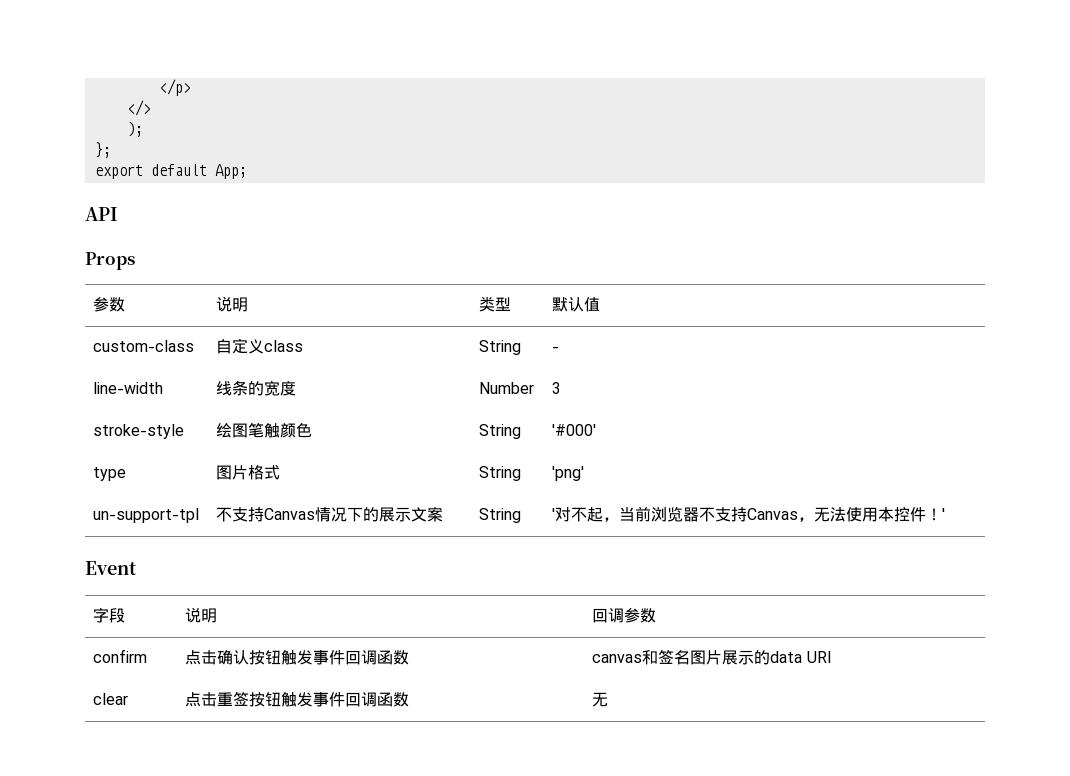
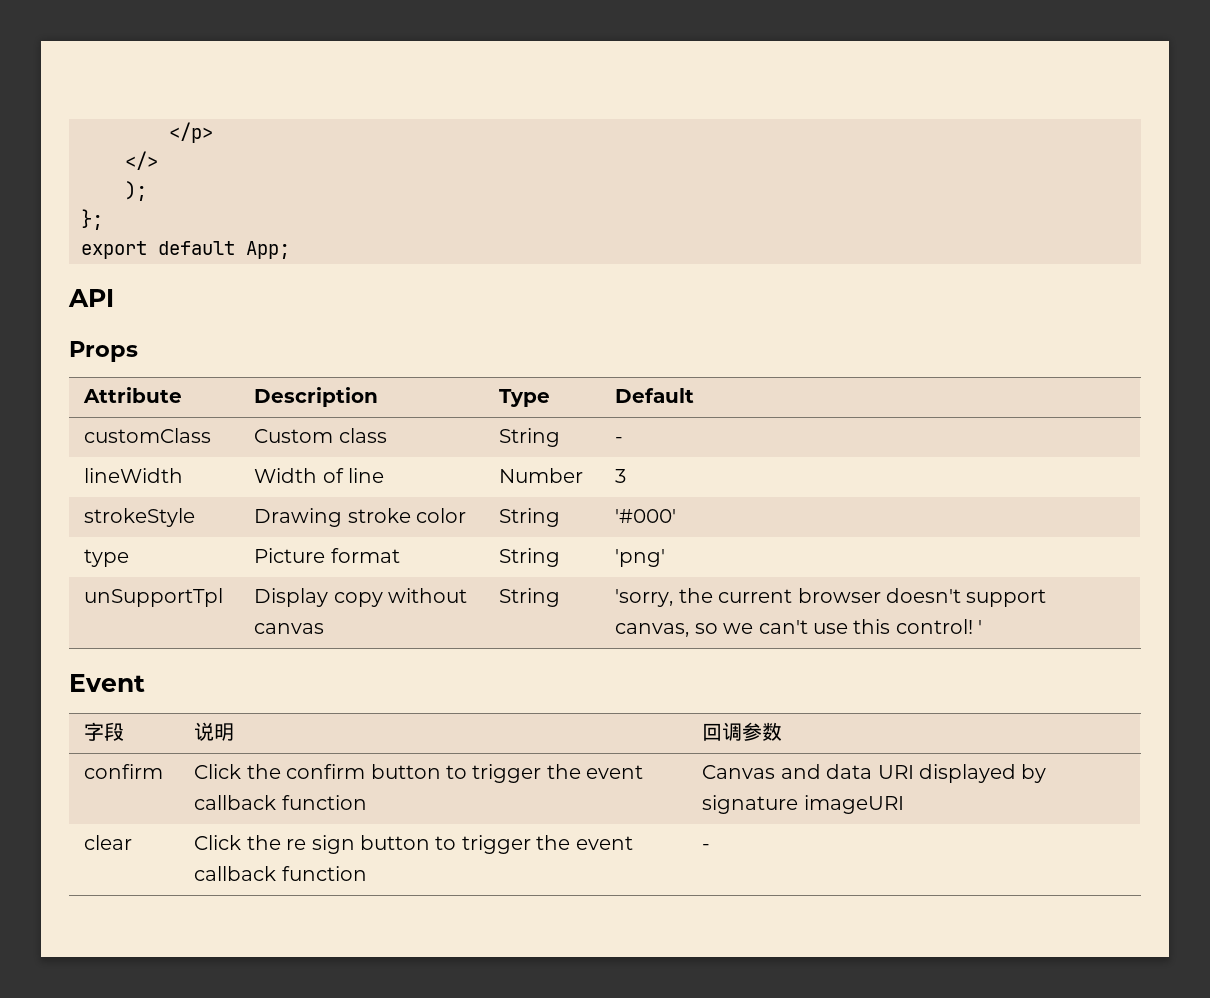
- 参数 | 说明 | 类型 | 默认值
- custom-class | 自定义class | String | -
- line-width | 线条的宽度 | Number | 3
- stroke-style | 绘图笔触颜色 | String | '#000'
+ Attribute | Description | Type | Default
+ customClass | Custom class | String | -
+ lineWidth | Width of line | Number | 3
+ strokeStyle | Drawing stroke color | String | '#000'
- type | 图片格式 | String | 'png'
+ type | Picture format | String | 'png'
- un-support-tpl | 不支持Canvas情况下的展示文案 | String | '对不起，当前浏览器不支持Canvas，无法使用本控件！'
+ unSupportTpl | Display copy without canvas | String | 'sorry, the current browser doesn't support canvas, so we can't use this control! '
- confirm | 点击确认按钮触发事件回调函数 | canvas和签名图片展示的data URI
- clear | 点击重签按钮触发事件回调函数 | 无
+ confirm | Click the confirm button to trigger the event callback function | Canvas and data URI displayed by signature imageURI
+ clear | Click the re sign button to trigger the event callback function | -

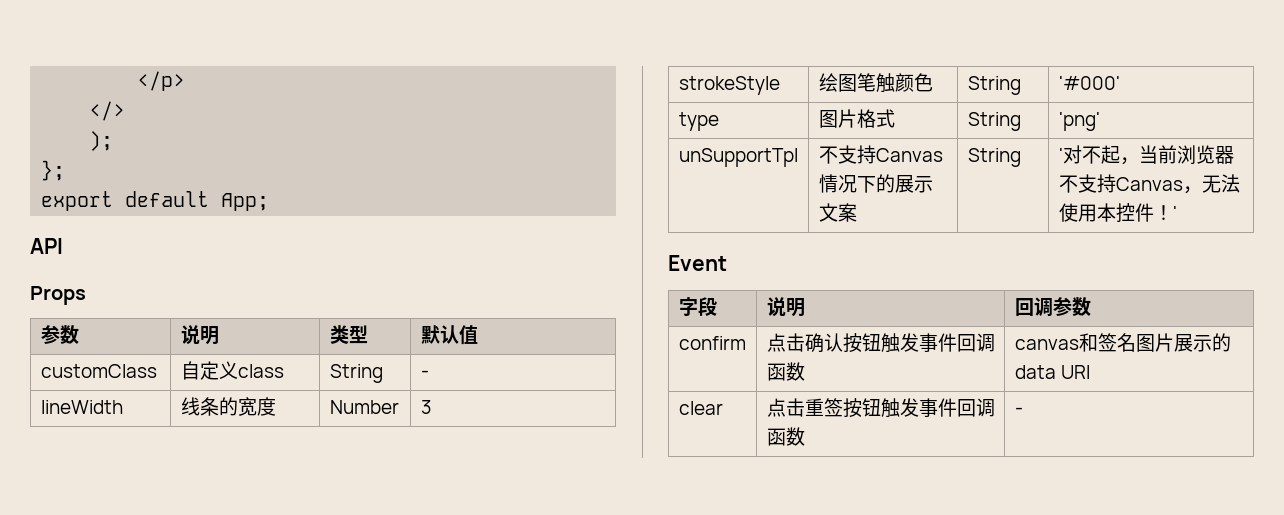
- Attribute | Description | Type | Default
+ 参数 | 说明 | 类型 | 默认值
- customClass | Custom class | String | -
+ customClass | 自定义class | String | -
- lineWidth | Width of line | Number | 3
+ lineWidth | 线条的宽度 | Number | 3
- strokeStyle | Drawing stroke color | String | '#000'
+ strokeStyle | 绘图笔触颜色 | String | '#000'
- type | Picture format | String | 'png'
+ type | 图片格式 | String | 'png'
- unSupportTpl | Display copy without canvas | String | 'sorry, the current browser doesn't support canvas, so we can't use this control! '
+ unSupportTpl | 不支持Canvas情况下的展示文案 | String | '对不起，当前浏览器不支持Canvas，无法使用本控件！'
- confirm | Click the confirm button to trigger the event callback function | Canvas and data URI displayed by signature imageURI
- clear | Click the re sign button to trigger the event callback function | -
+ confirm | 点击确认按钮触发事件回调函数 | canvas和签名图片展示的data URI
+ clear | 点击重签按钮触发事件回调函数 | -

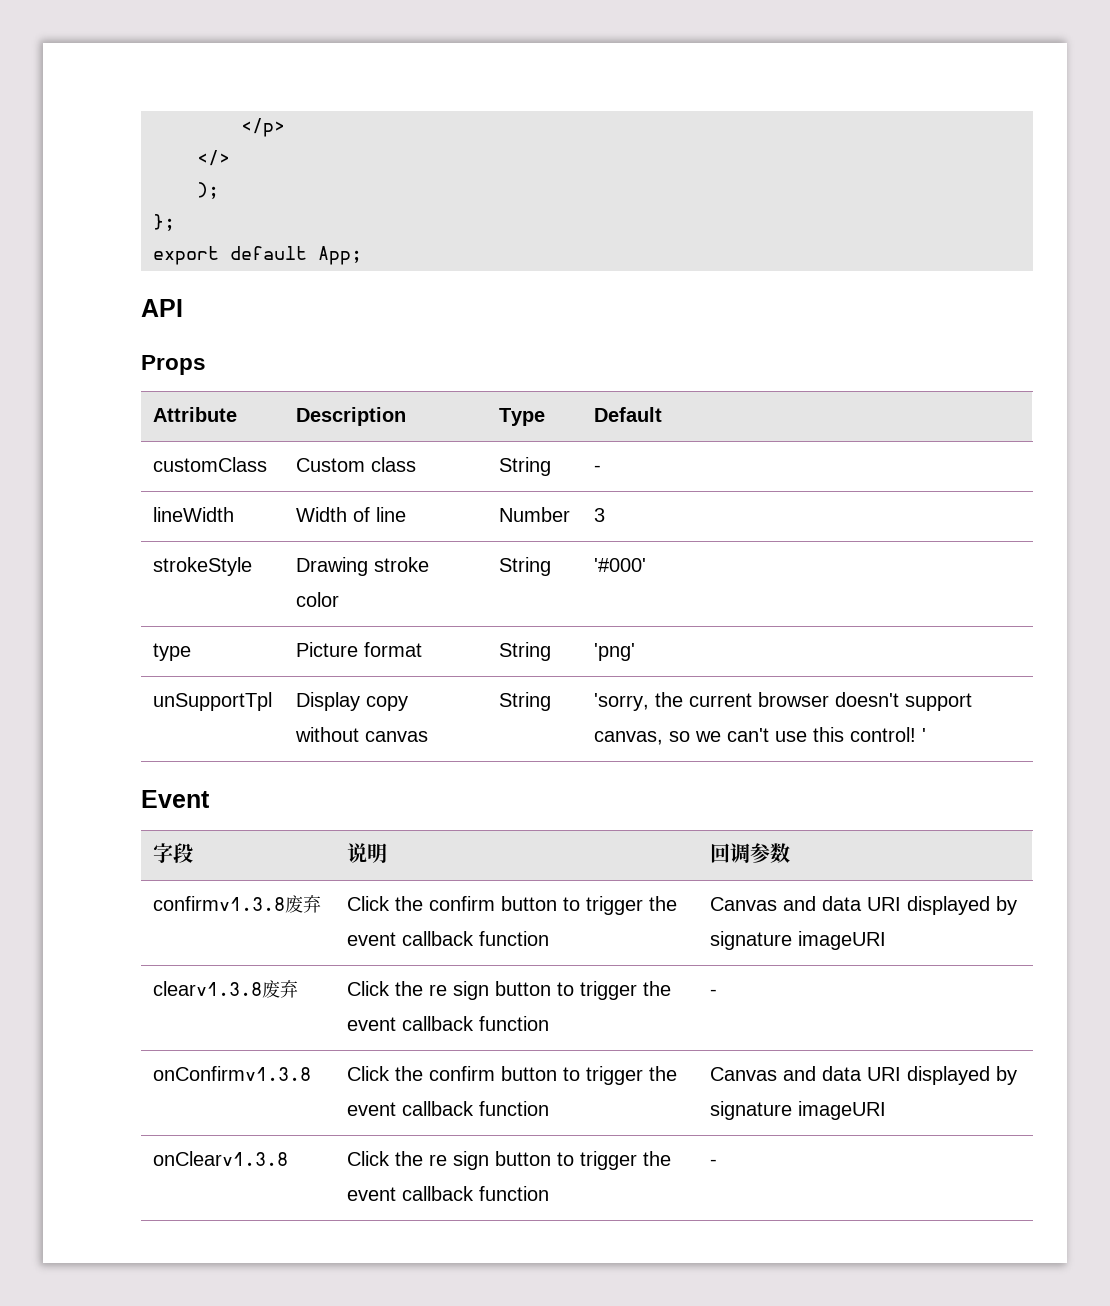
- 参数 | 说明 | 类型 | 默认值
+ Attribute | Description | Type | Default
- customClass | 自定义class | String | -
+ customClass | Custom class | String | -
- lineWidth | 线条的宽度 | Number | 3
+ lineWidth | Width of line | Number | 3
- strokeStyle | 绘图笔触颜色 | String | '#000'
+ strokeStyle | Drawing stroke color | String | '#000'
- type | 图片格式 | String | 'png'
+ type | Picture format | String | 'png'
- unSupportTpl | 不支持Canvas情况下的展示文案 | String | '对不起，当前浏览器不支持Canvas，无法使用本控件！'
+ unSupportTpl | Display copy without canvas | String | 'sorry, the current browser doesn't support canvas, so we can't use this control! '
- confirm | 点击确认按钮触发事件回调函数 | canvas和签名图片展示的data URI
- clear | 点击重签按钮触发事件回调函数 | -
+ confirmv1.3.8废弃 | Click the confirm button to trigger the event callback function | Canvas and data URI displayed by signature imageURI
+ clearv1.3.8废弃 | Click the re sign button to trigger the event callback function | -
+ onConfirmv1.3.8 | Click the confirm button to trigger the event callback function | Canvas and data URI displayed by signature imageURI
+ onClearv1.3.8 | Click the re sign button to trigger the event callback function | -

